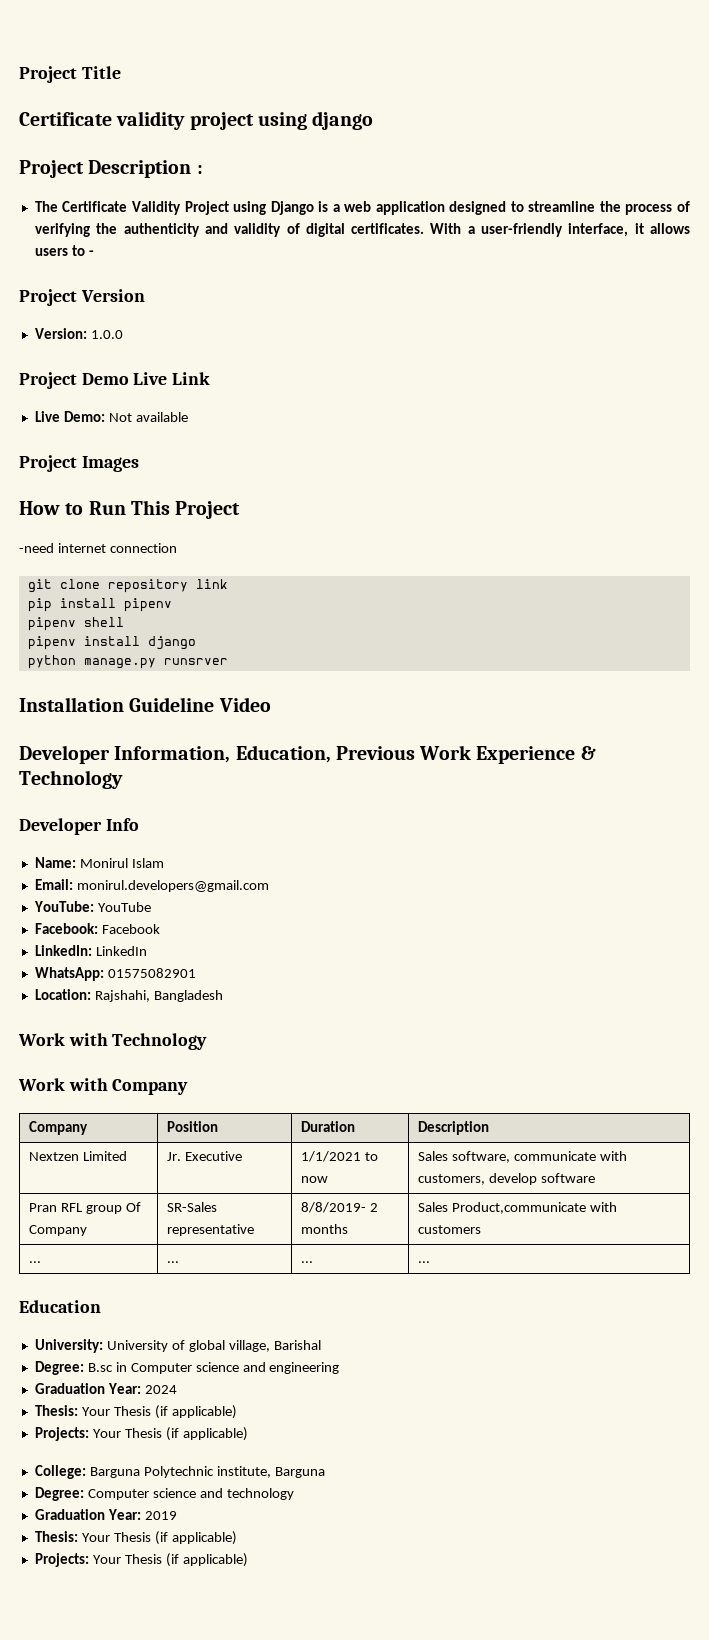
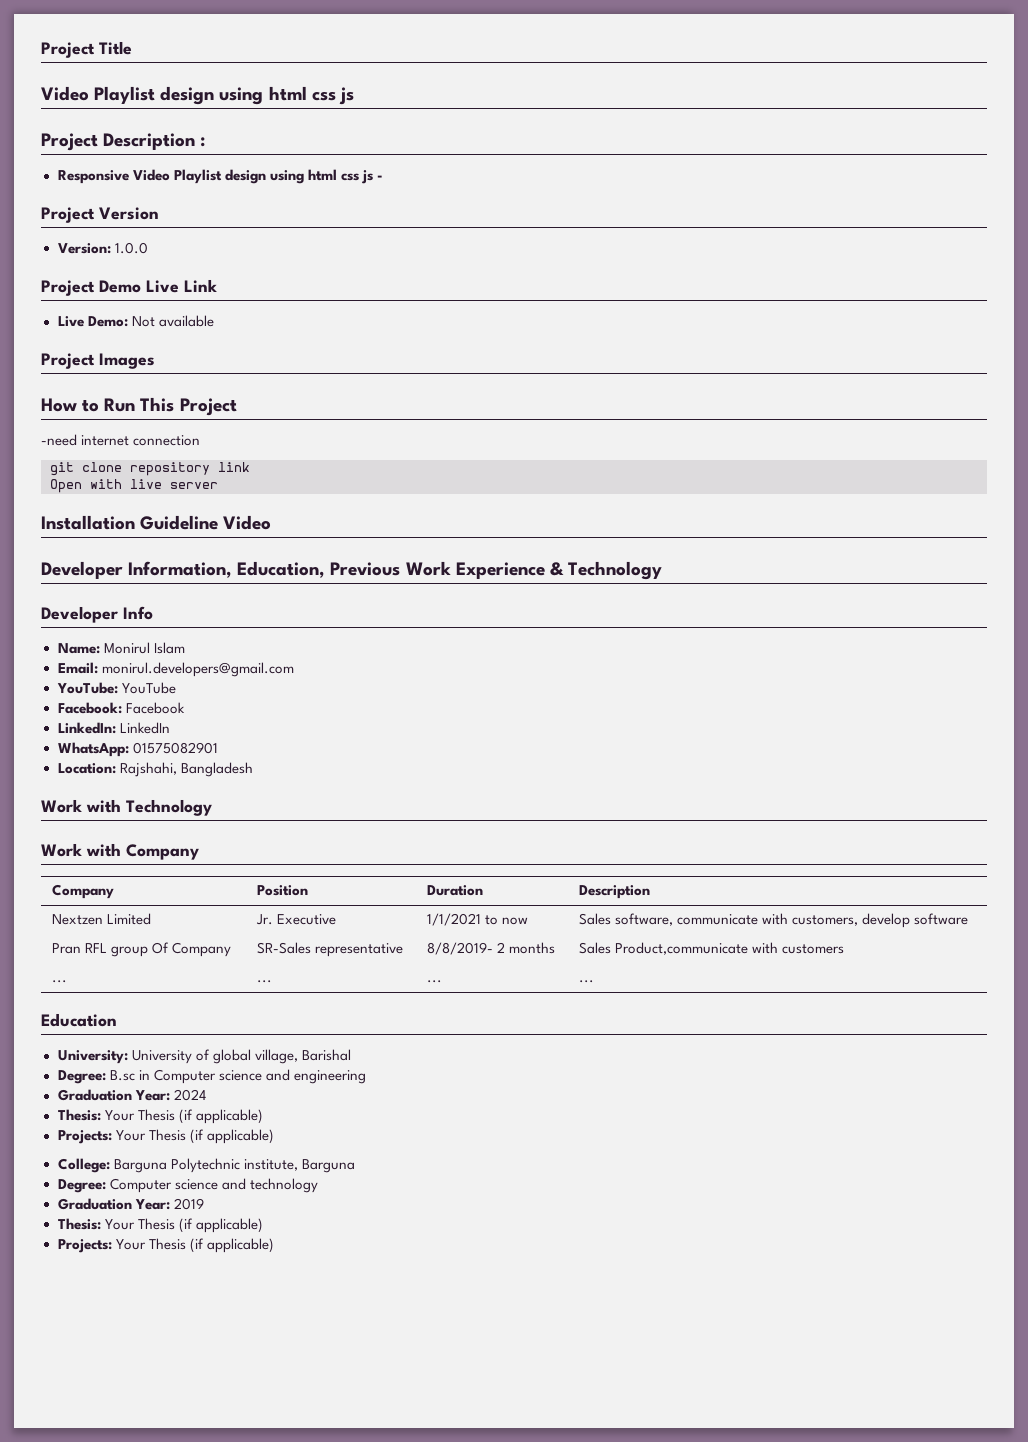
  Project Title
- Certificate validity project using django
+ Video Playlist design using html css js
  Project Description :
- The Certificate Validity Project using Django is a web application designed to streamline the process of verifying the authenticity and validity of digital certificates. With a user-friendly interface, it allows users to -
+ Responsive Video Playlist design using html css js -
- pip install pipenv
- pipenv shell
- pipenv install django
- python manage.py runsrver
+ Open with live server

